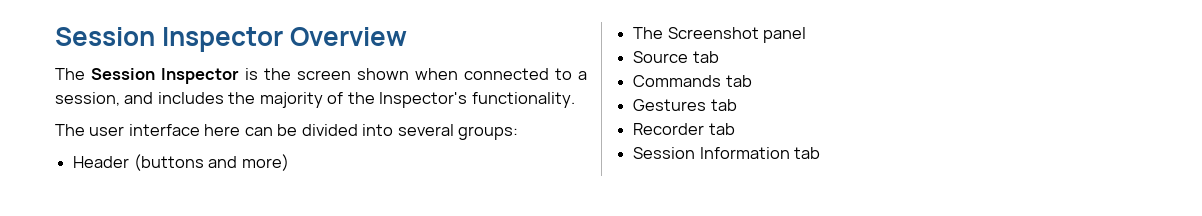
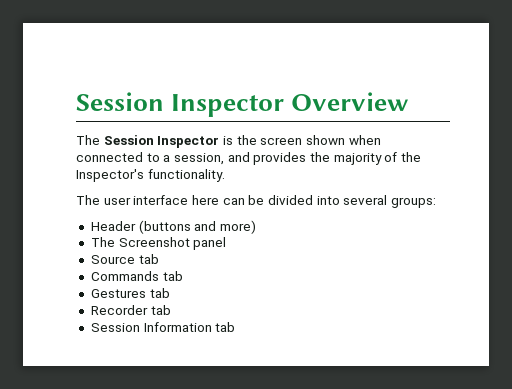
- The Session Inspector is the screen shown when connected to a session, and includes the majority of the Inspector's functionality.
+ The Session Inspector is the screen shown when connected to a session, and provides the majority of the Inspector's functionality.

